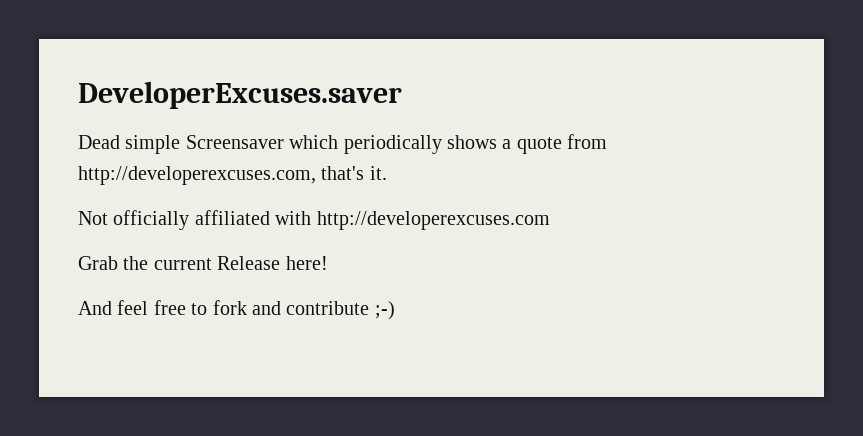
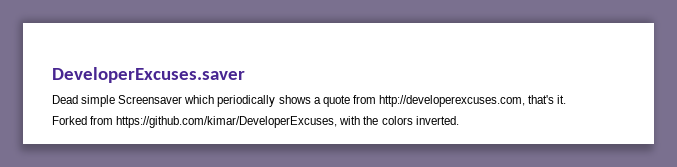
- Not officially affiliated with http://developerexcuses.com
- Grab the current Release here!
- And feel free to fork and contribute ;-)
+ Forked from https://github.com/kimar/DeveloperExcuses, with the colors inverted.

